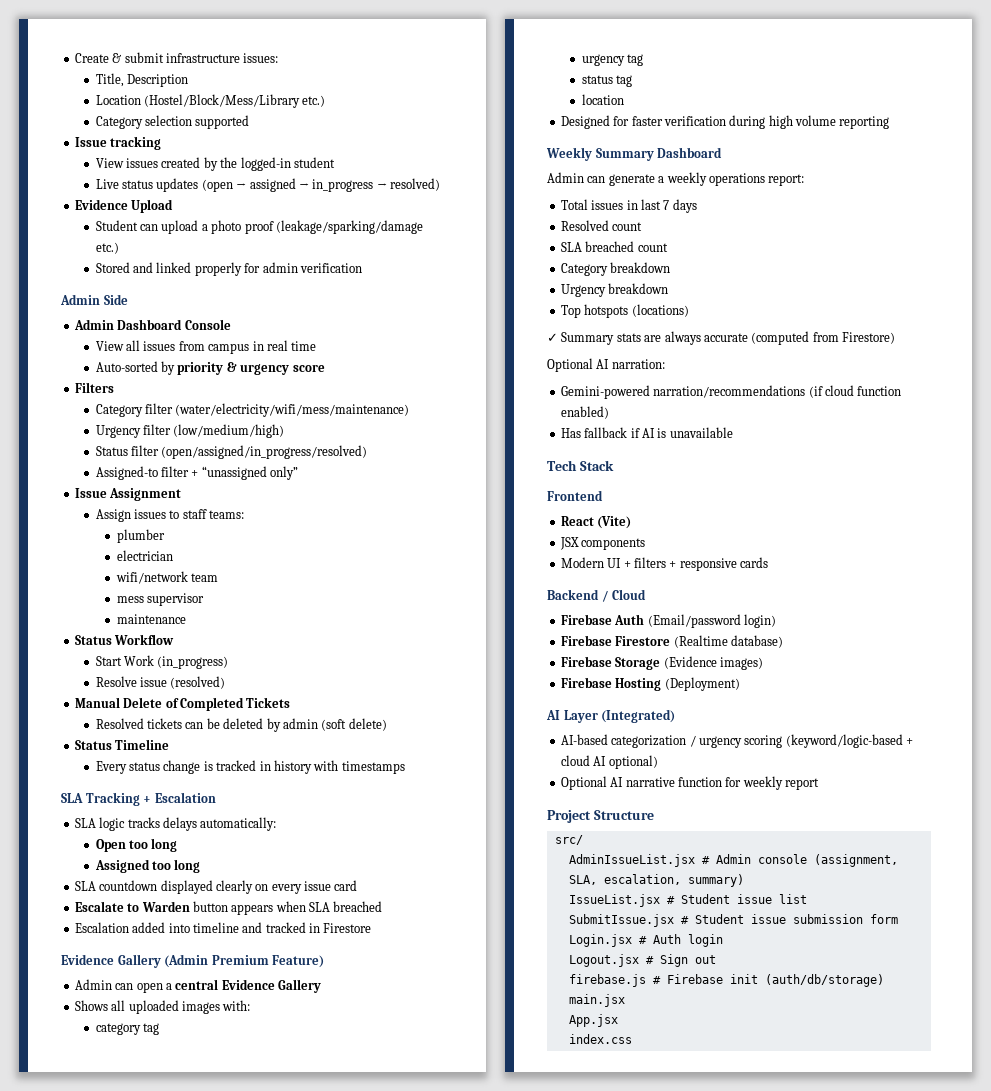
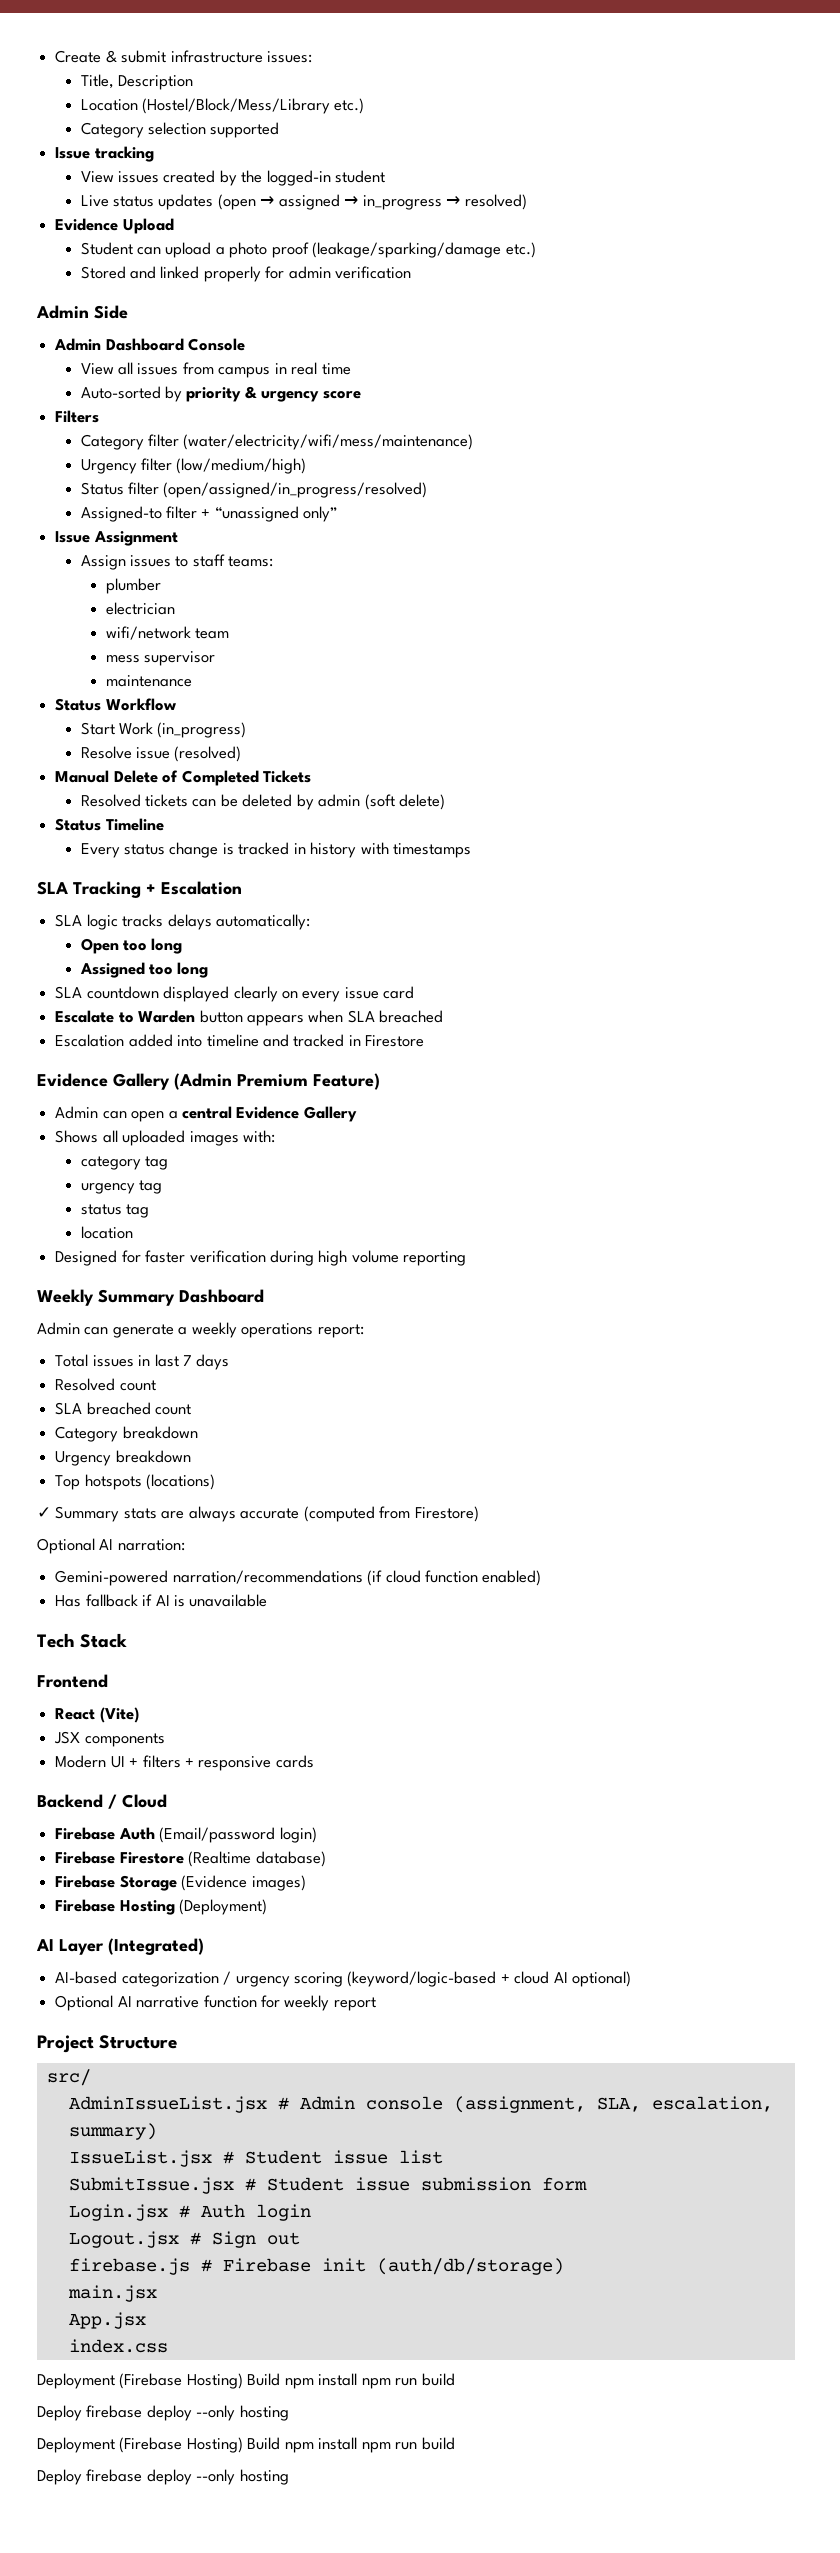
  index.css
+ Deployment (Firebase Hosting) Build npm install npm run build
+ Deploy firebase deploy --only hosting
+ Deployment (Firebase Hosting) Build npm install npm run build
+ Deploy firebase deploy --only hosting

